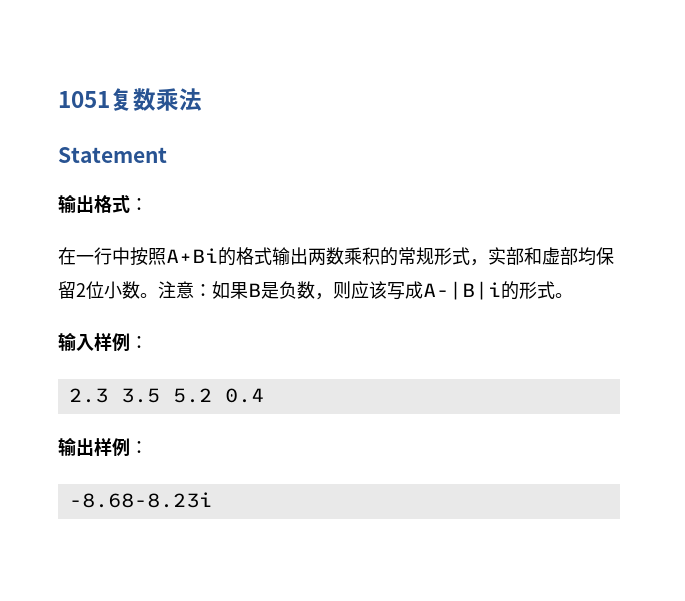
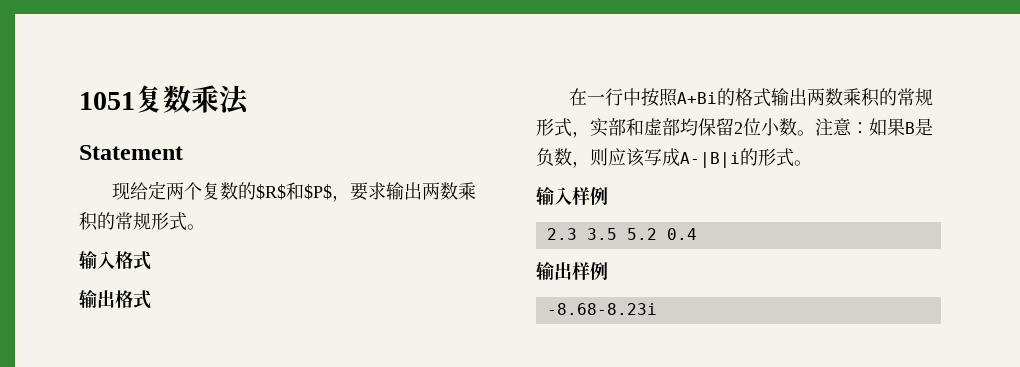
+ 现给定两个复数的$R$和$P$，要求输出两数乘积的常规形式。
+ 输入格式
- 输出格式：
+ 输出格式
- 输入样例：
+ 输入样例
- 输出样例：
+ 输出样例

